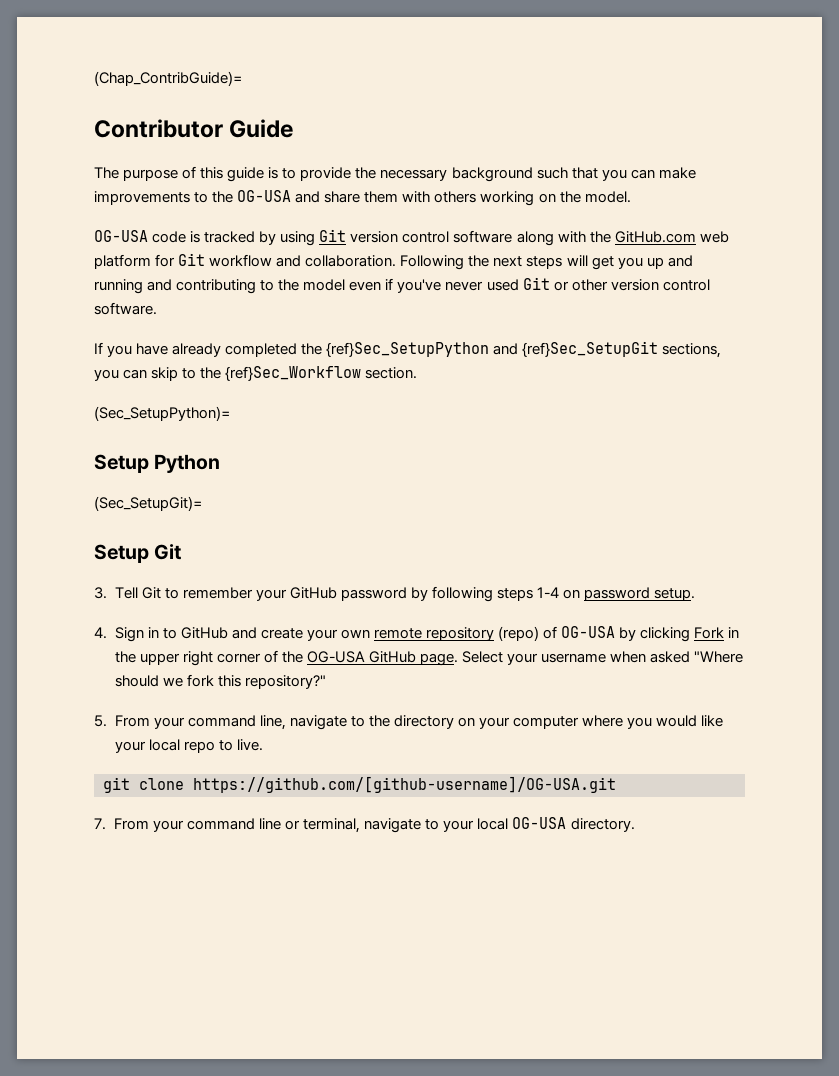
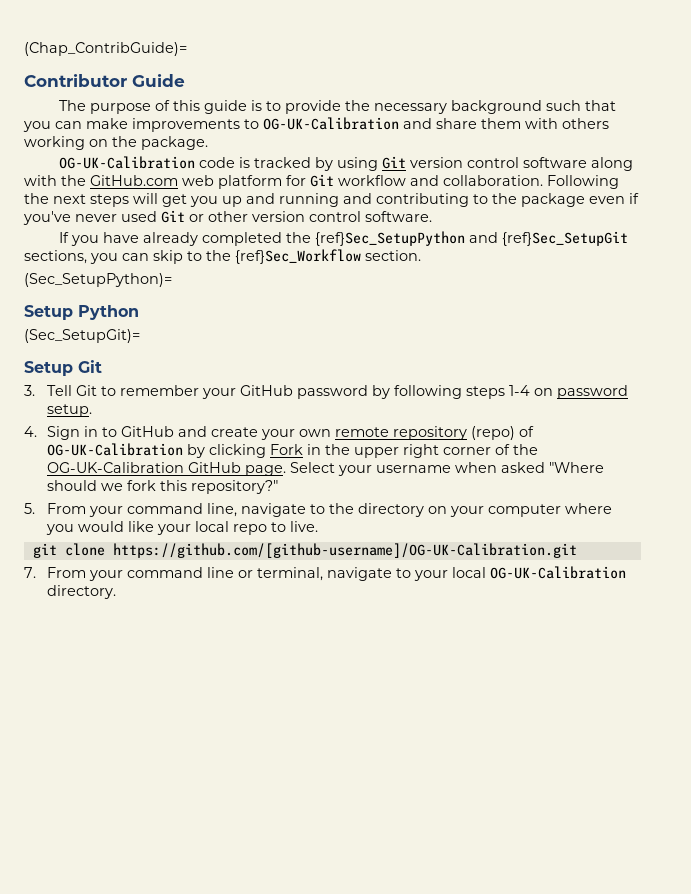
- The purpose of this guide is to provide the necessary background such that you can make improvements to the OG-USA and share them with others working on the model.
- OG-USA code is tracked by using Git version control software along with the GitHub.com web platform for Git workflow and collaboration.
+ The purpose of this guide is to provide the necessary background such that you can make improvements to OG-UK-Calibration and share them with others working on the package.
+ OG-UK-Calibration code is tracked by using Git version control software along with the GitHub.com web platform for Git workflow and collaboration.
- Following the next steps will get you up and running and contributing to the model even if you've never used Git or other version control software.
+ Following the next steps will get you up and running and contributing to the package even if you've never used Git or other version control software.
- 4. Sign in to GitHub and create your own remote repository (repo) of OG-USA by clicking Fork in the upper right corner of the OG-USA GitHub page.
+ 4. Sign in to GitHub and create your own remote repository (repo) of OG-UK-Calibration by clicking Fork in the upper right corner of the OG-UK-Calibration GitHub page.
- git clone https://github.com/[github-username]/OG-USA.git
+ git clone https://github.com/[github-username]/OG-UK-Calibration.git
- 7. From your command line or terminal, navigate to your local OG-USA directory.
+ 7. From your command line or terminal, navigate to your local OG-UK-Calibration directory.

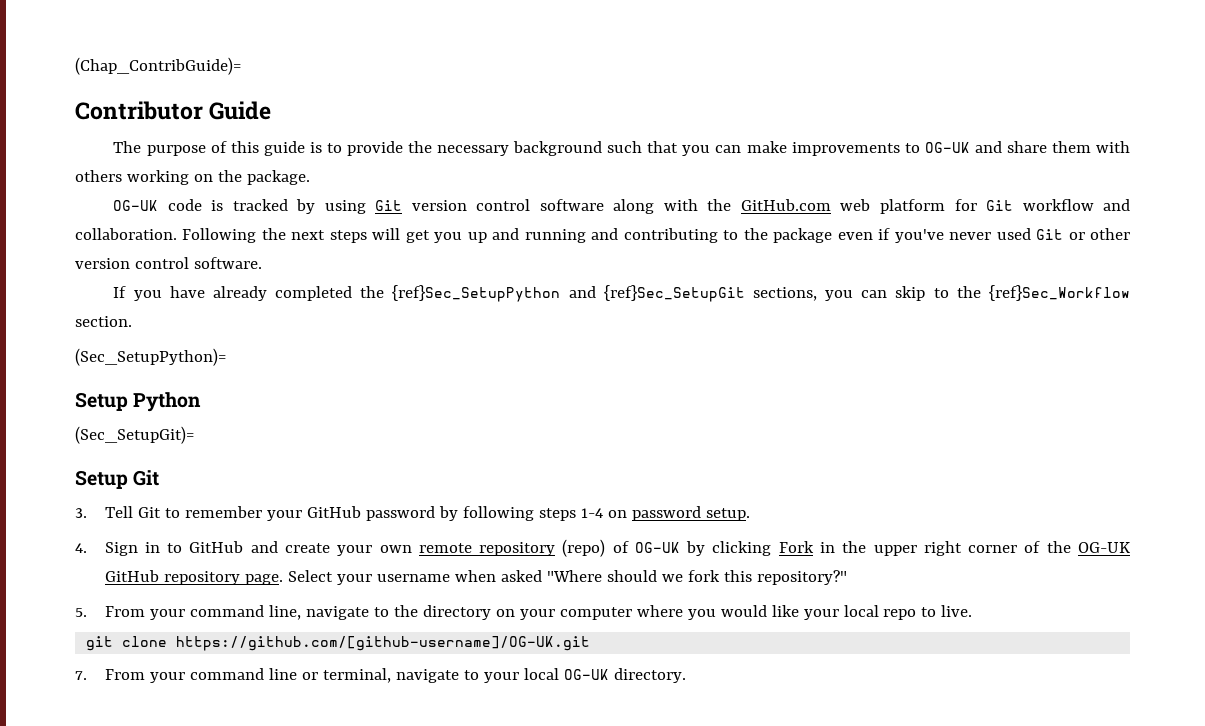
- The purpose of this guide is to provide the necessary background such that you can make improvements to OG-UK-Calibration and share them with others working on the package.
+ The purpose of this guide is to provide the necessary background such that you can make improvements to OG-UK and share them with others working on the package.
- OG-UK-Calibration code is tracked by using Git version control software along with the GitHub.com web platform for Git workflow and collaboration.
+ OG-UK code is tracked by using Git version control software along with the GitHub.com web platform for Git workflow and collaboration.
- 4. Sign in to GitHub and create your own remote repository (repo) of OG-UK-Calibration by clicking Fork in the upper right corner of the OG-UK-Calibration GitHub page.
+ 4. Sign in to GitHub and create your own remote repository (repo) of OG-UK by clicking Fork in the upper right corner of the OG-UK GitHub repository page.
- git clone https://github.com/[github-username]/OG-UK-Calibration.git
+ git clone https://github.com/[github-username]/OG-UK.git
- 7. From your command line or terminal, navigate to your local OG-UK-Calibration directory.
+ 7. From your command line or terminal, navigate to your local OG-UK directory.

